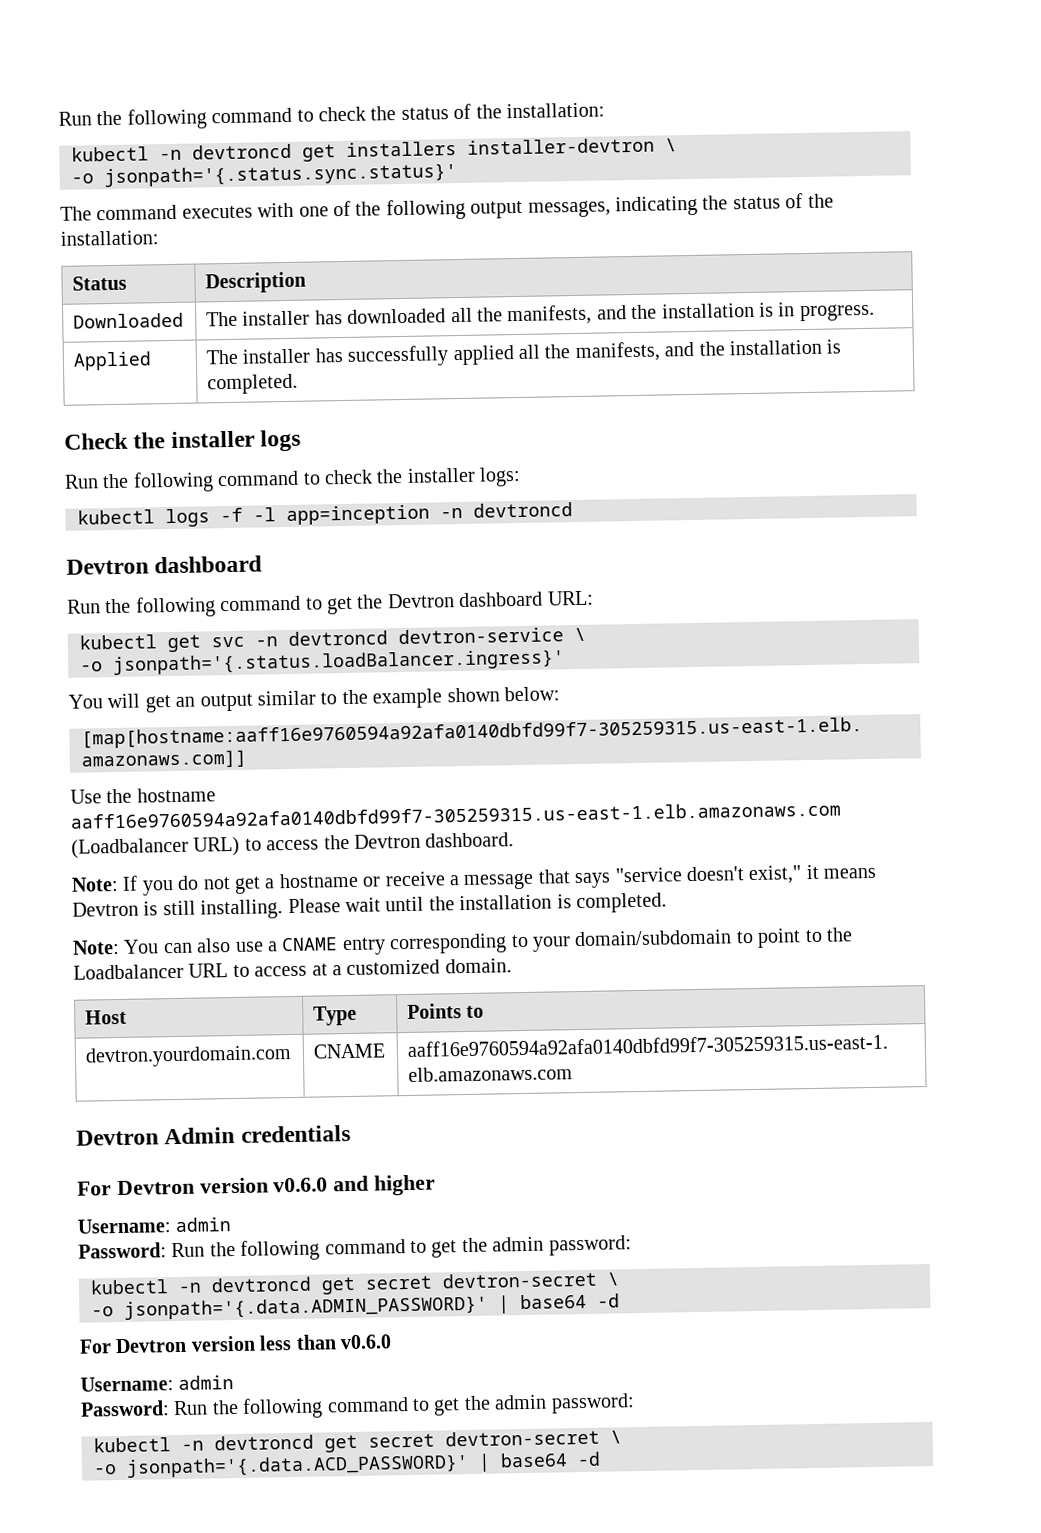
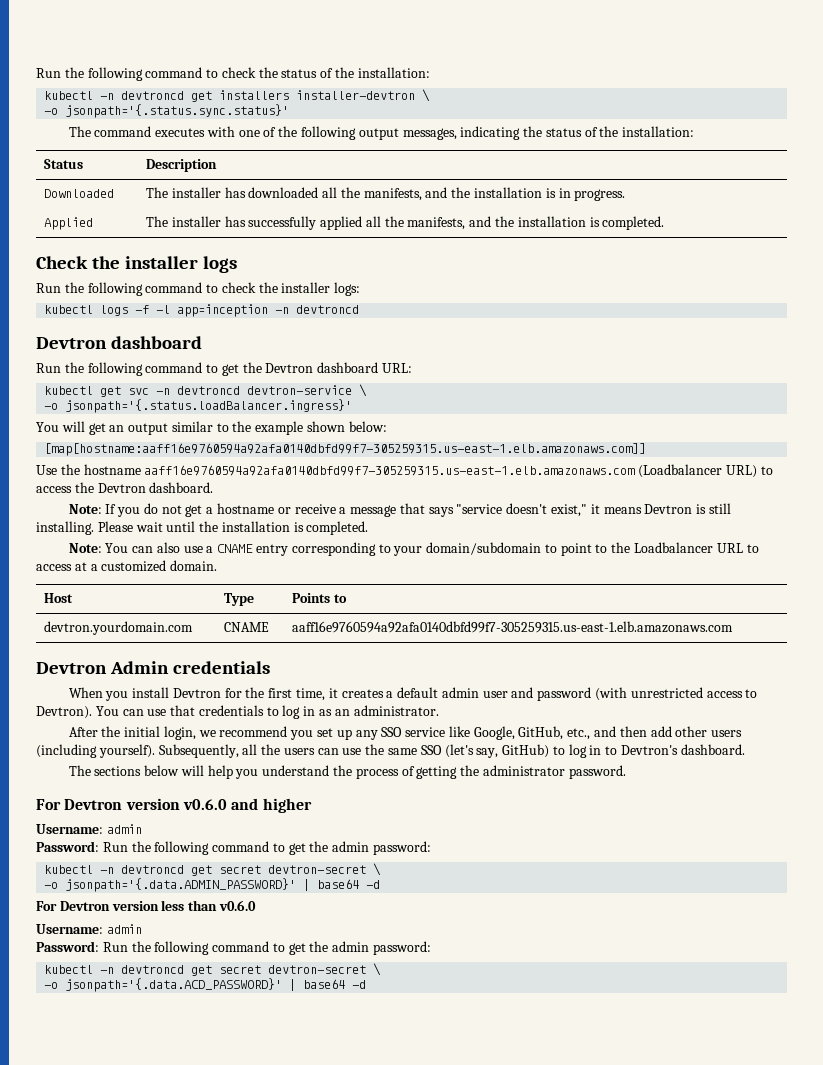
+ When you install Devtron for the first time, it creates a default admin user and password (with unrestricted access to Devtron). You can use that credentials to log in as an administrator.
+ After the initial login, we recommend you set up any SSO service like Google, GitHub, etc., and then add other users (including yourself). Subsequently, all the users can use the same SSO (let's say, GitHub) to log in to Devtron's dashboard.
+ The sections below will help you understand the process of getting the administrator password.

